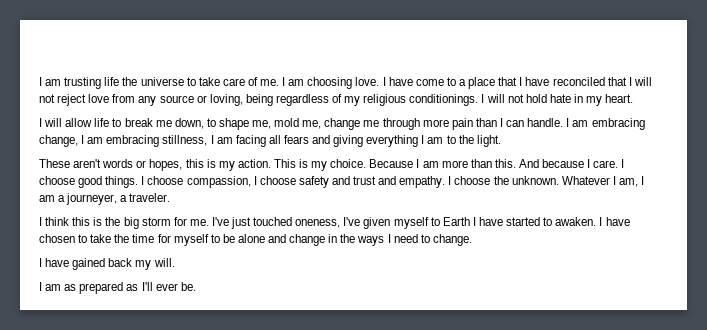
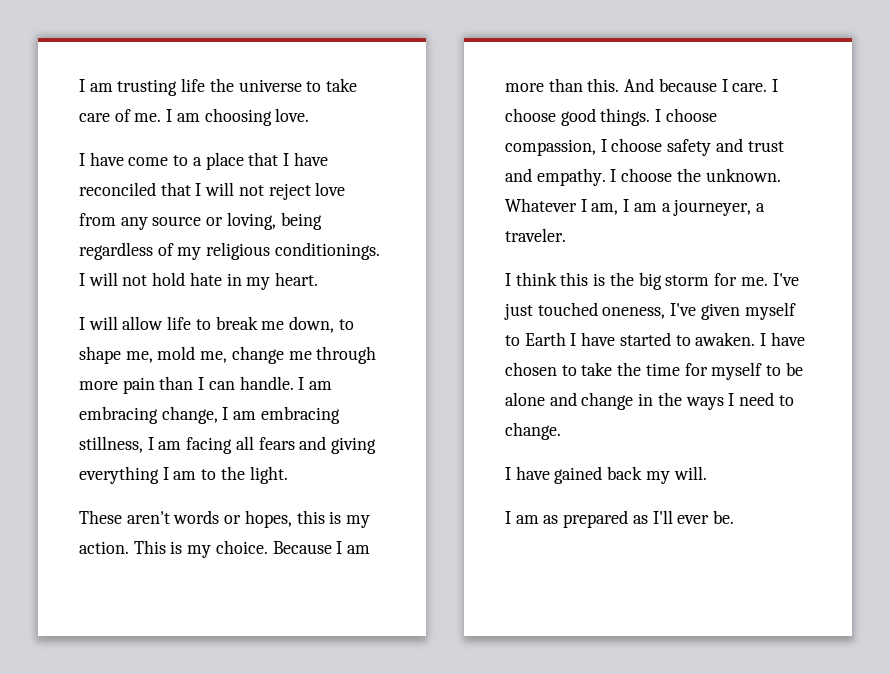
- I am choosing love. I have come to a place that I have reconciled that I will not reject love from any source or loving, being regardless of my religious conditionings.
+ I am choosing love.
+ I have come to a place that I have reconciled that I will not reject love from any source or loving, being regardless of my religious conditionings.

